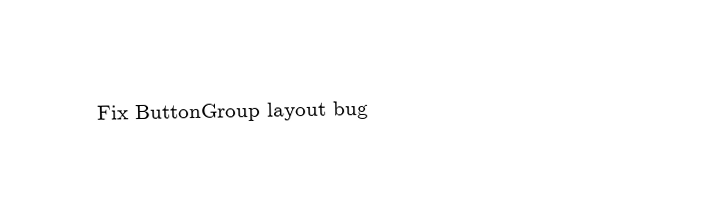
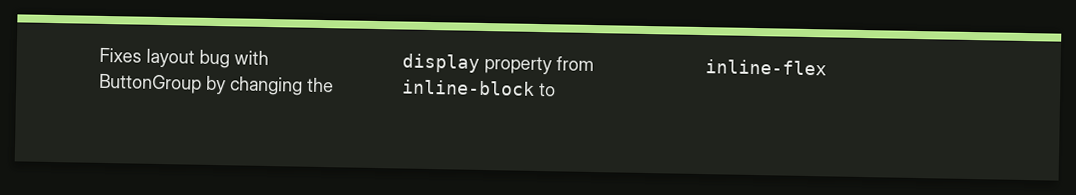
- Fix ButtonGroup layout bug
+ Fixes layout bug with ButtonGroup by changing the display property from inline-block to inline-flex

